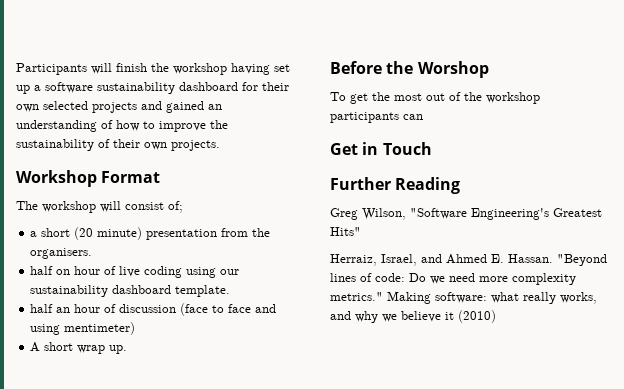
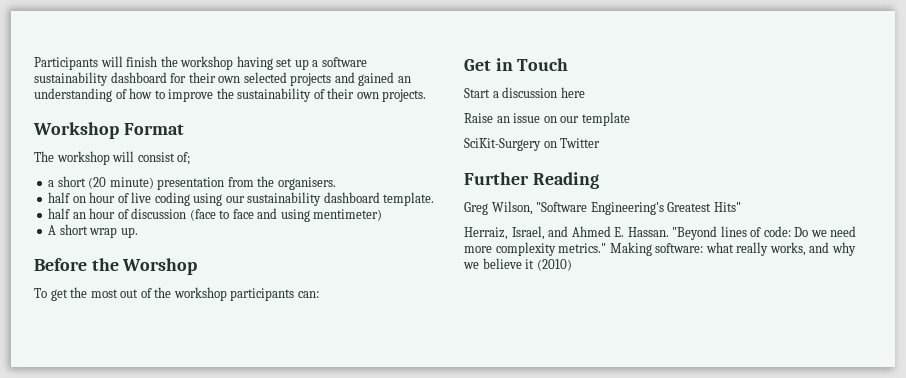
- To get the most out of the workshop participants can
+ To get the most out of the workshop participants can:
+ Start a discussion here
+ Raise an issue on our template
+ SciKit-Surgery on Twitter

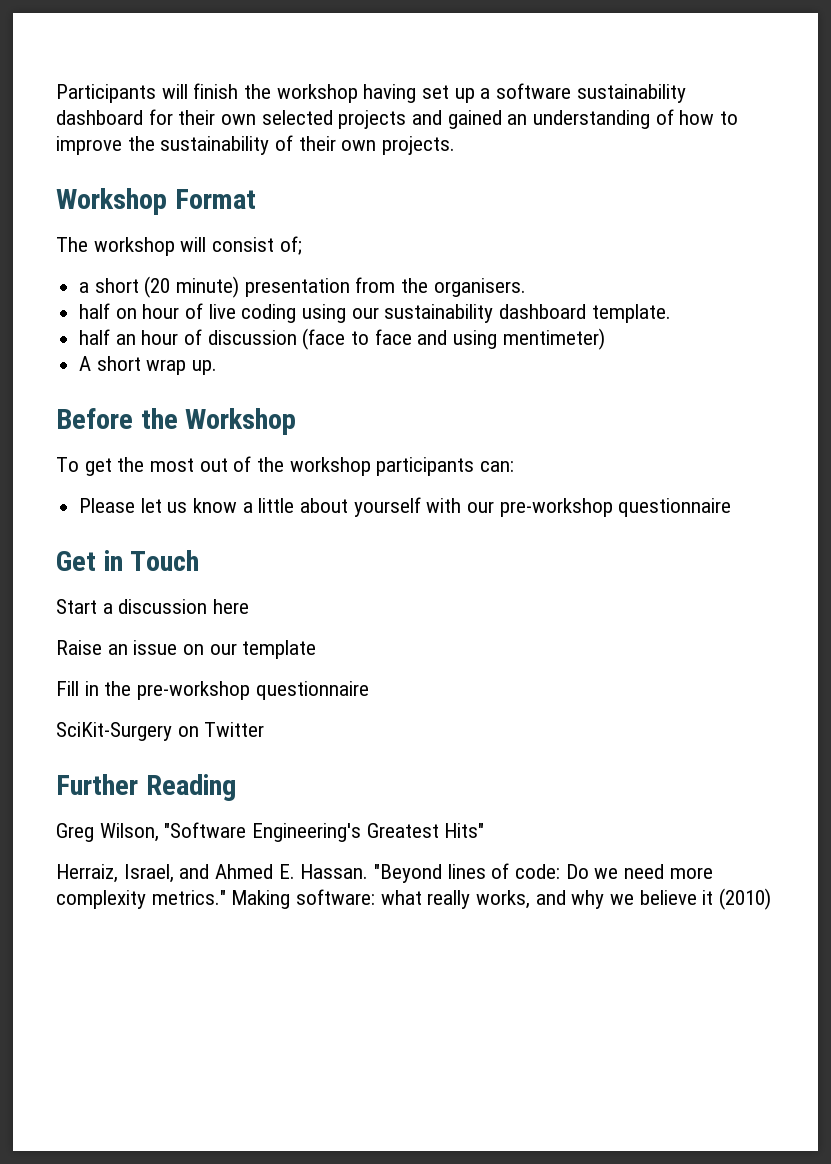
- Before the Worshop
+ Before the Workshop
+ Please let us know a little about yourself with our pre-workshop questionnaire
+ Fill in the pre-workshop questionnaire

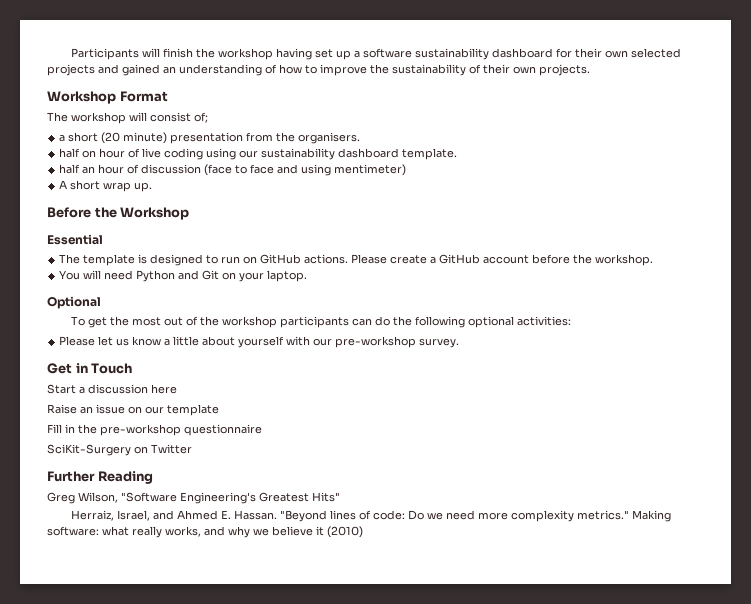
+ Essential
+ The template is designed to run on GitHub actions. Please create a GitHub account before the workshop.
+ You will need Python and Git on your laptop.
+ Optional
- To get the most out of the workshop participants can:
+ To get the most out of the workshop participants can do the following optional activities:
- Please let us know a little about yourself with our pre-workshop questionnaire
+ Please let us know a little about yourself with our pre-workshop survey.

